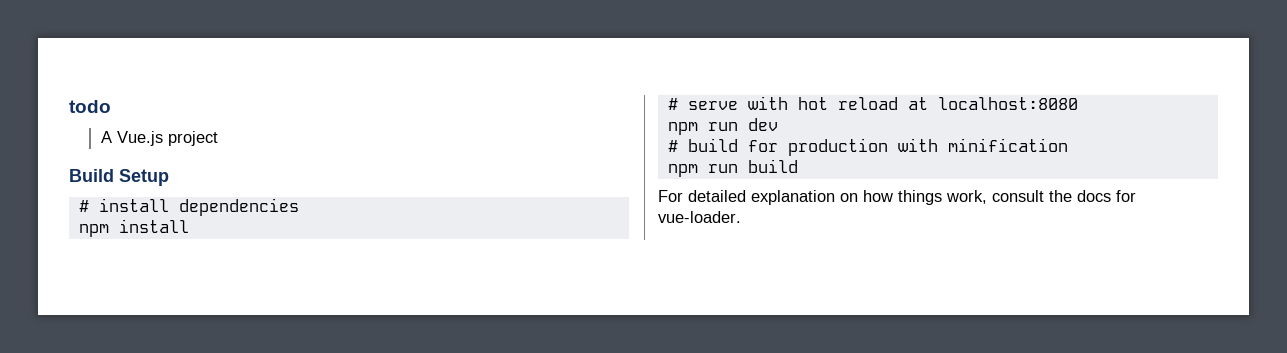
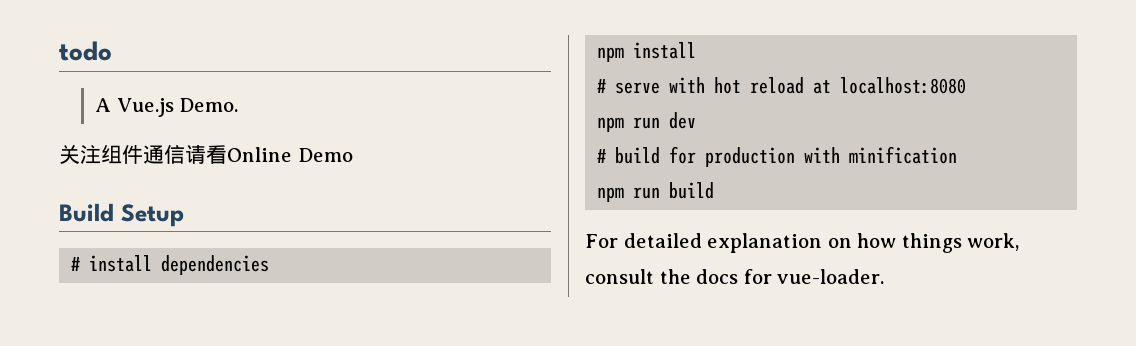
- A Vue.js project
+ A Vue.js Demo.
+ 关注组件通信请看Online Demo

